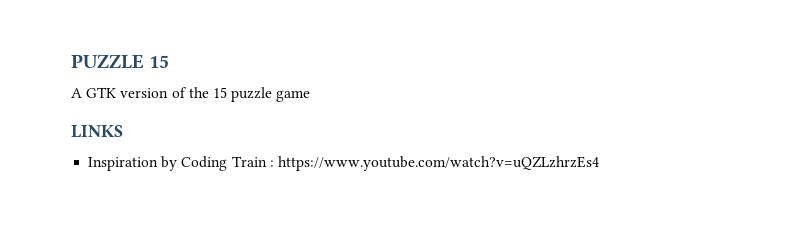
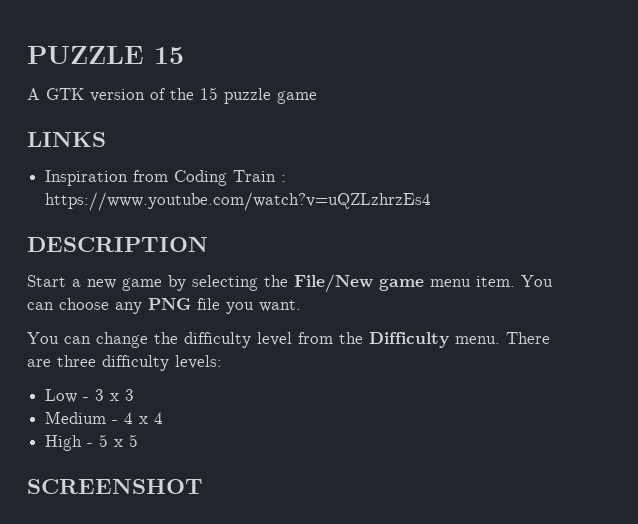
- Inspiration by Coding Train : https://www.youtube.com/watch?v=uQZLzhrzEs4
+ Inspiration from Coding Train : https://www.youtube.com/watch?v=uQZLzhrzEs4
+ DESCRIPTION
+ Start a new game by selecting the File/New game menu item. You can choose any PNG file you want.
+ You can change the difficulty level from the Difficulty menu. There are three difficulty levels:
+ Low - 3 x 3
+ Medium - 4 x 4
+ High - 5 x 5
+ SCREENSHOT

